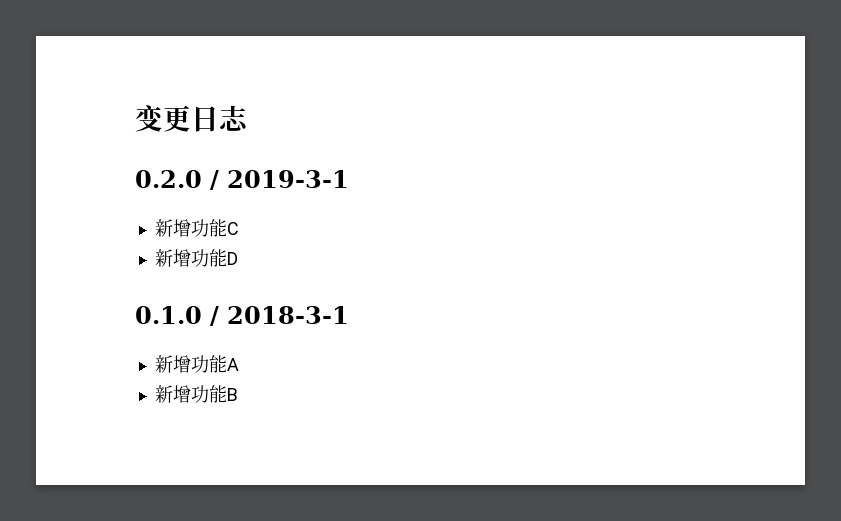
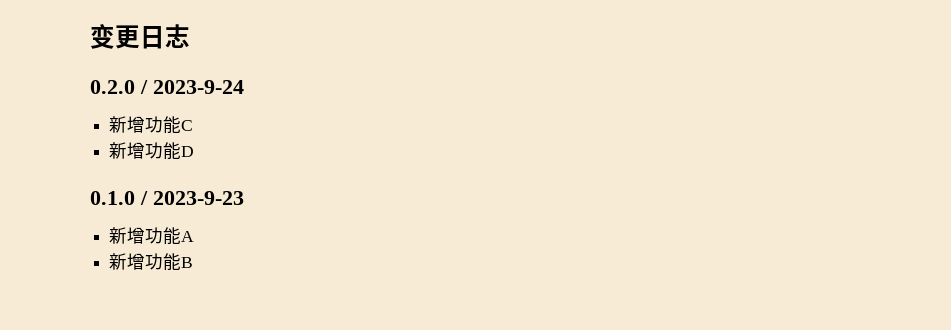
- 0.2.0 / 2019-3-1
+ 0.2.0 / 2023-9-24
- 0.1.0 / 2018-3-1
+ 0.1.0 / 2023-9-23

